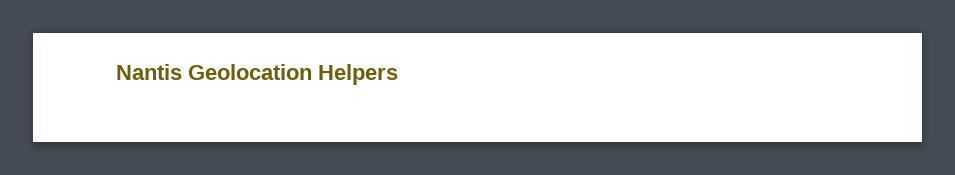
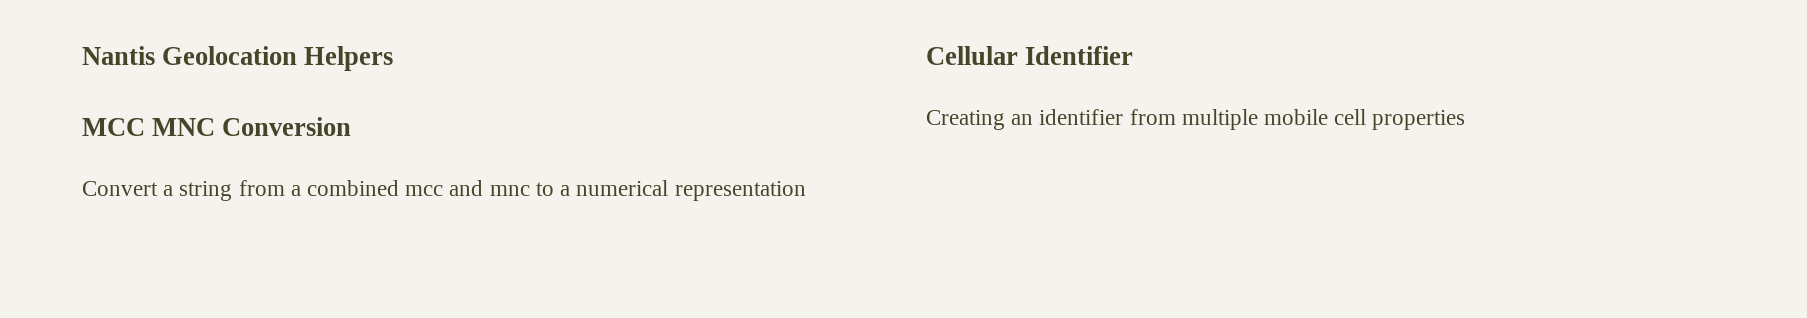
+ MCC MNC Conversion
+ Convert a string from a combined mcc and mnc to a numerical representation
+ Cellular Identifier
+ Creating an identifier from multiple mobile cell properties

